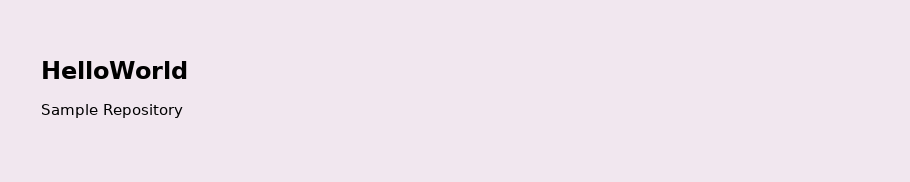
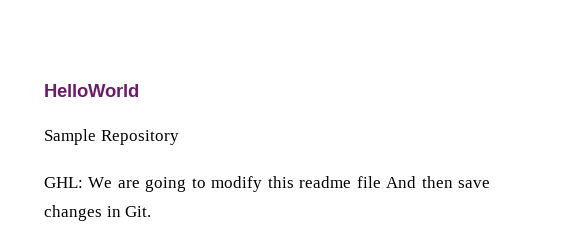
+ GHL: We are going to modify this readme file And then save changes in Git.

